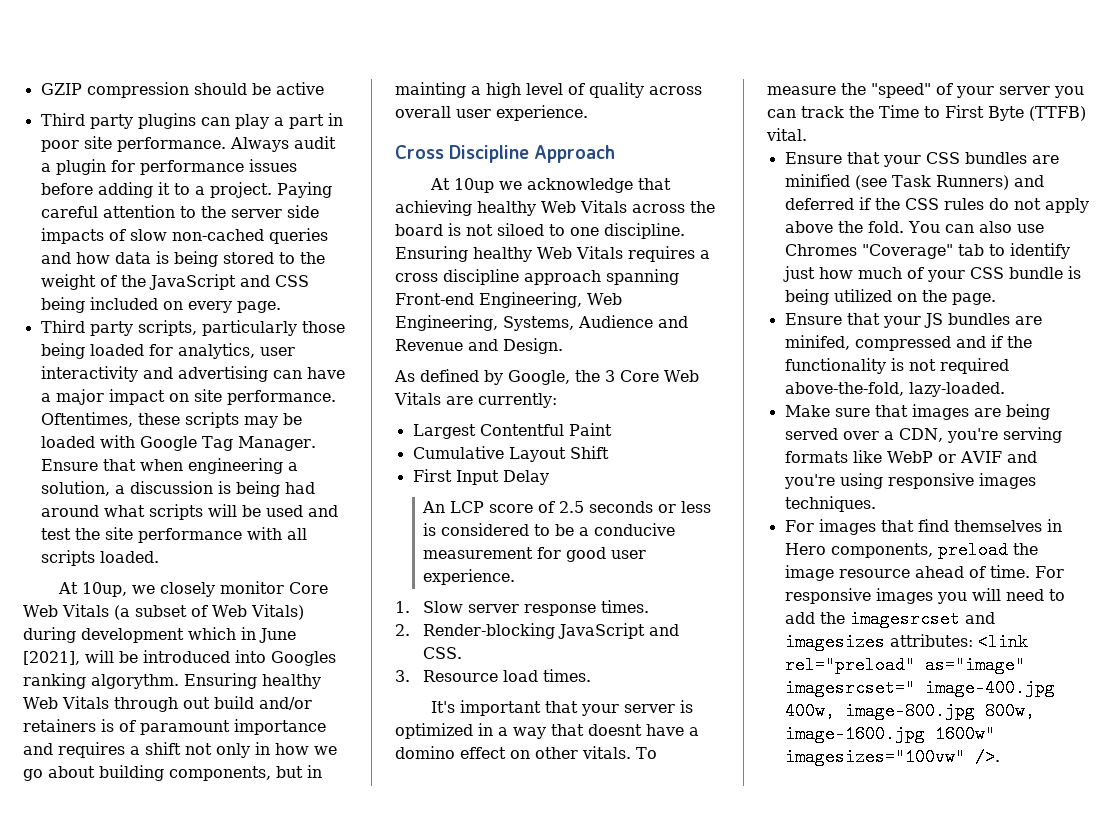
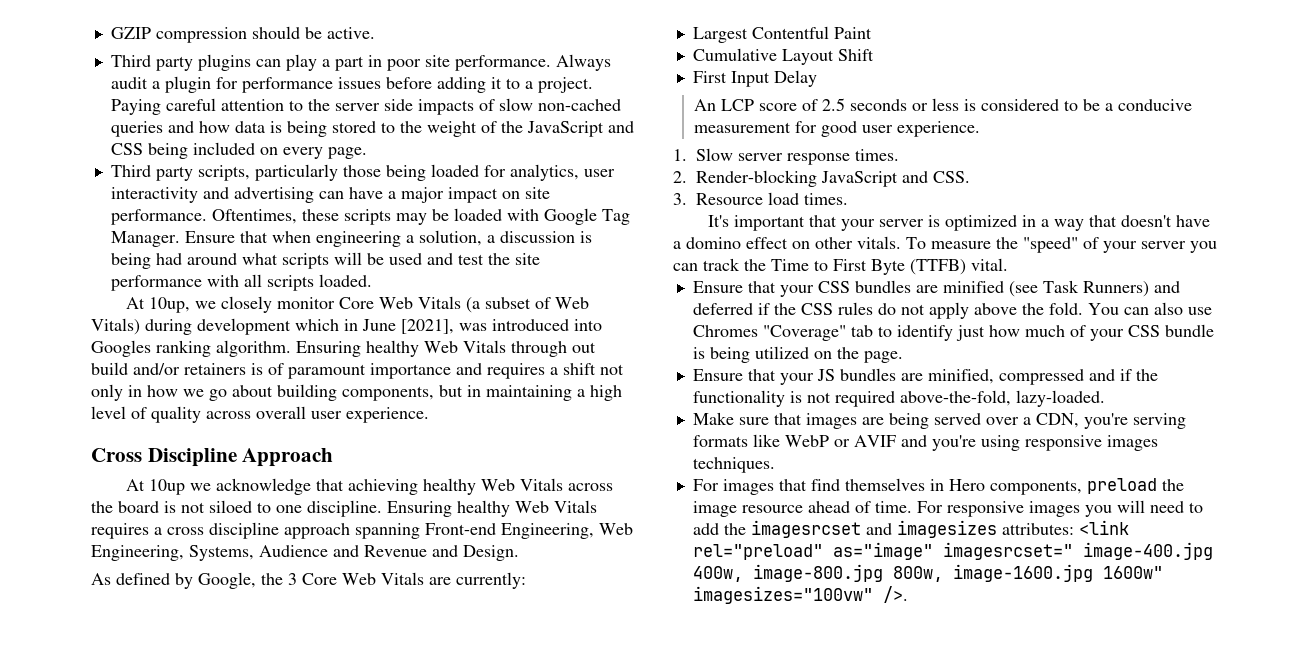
- GZIP compression should be active
+ GZIP compression should be active.
- At 10up, we closely monitor Core Web Vitals (a subset of Web Vitals) during development which in June [2021], will be introduced into Googles ranking algorythm.
+ At 10up, we closely monitor Core Web Vitals (a subset of Web Vitals) during development which in June [2021], was introduced into Googles ranking algorithm.
- Ensuring healthy Web Vitals through out build and/or retainers is of paramount importance and requires a shift not only in how we go about building components, but in mainting a high level of quality across overall user experience.
+ Ensuring healthy Web Vitals through out build and/or retainers is of paramount importance and requires a shift not only in how we go about building components, but in maintaining a high level of quality across overall user experience.
- It's important that your server is optimized in a way that doesnt have a domino effect on other vitals.
+ It's important that your server is optimized in a way that doesn't have a domino effect on other vitals.
- Ensure that your JS bundles are minifed, compressed and if the functionality is not required above-the-fold, lazy-loaded.
+ Ensure that your JS bundles are minified, compressed and if the functionality is not required above-the-fold, lazy-loaded.

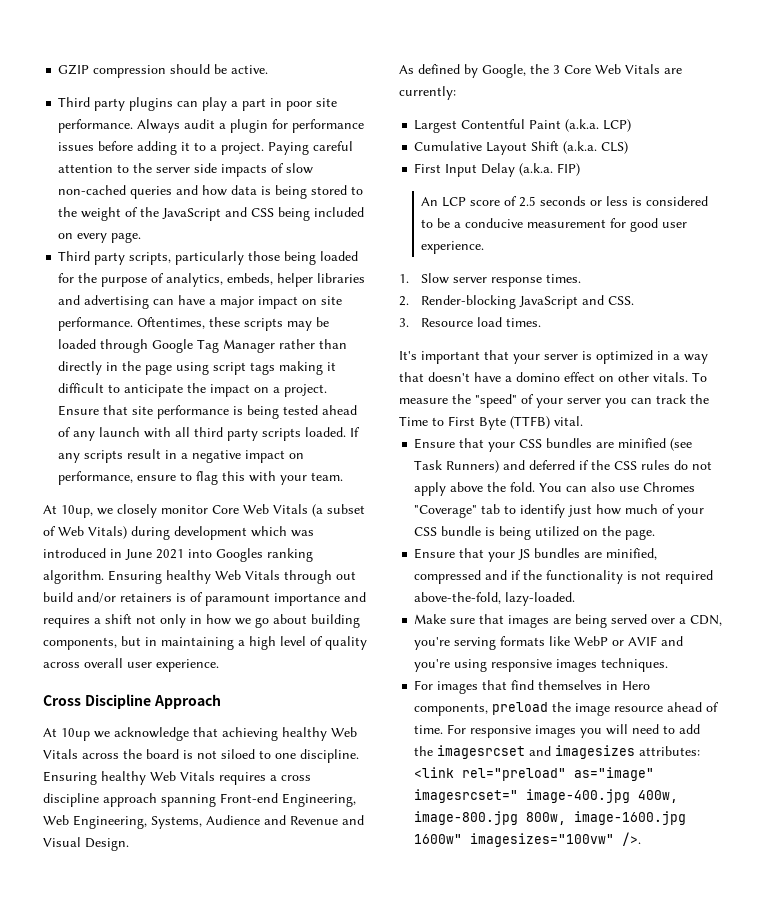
- Third party scripts, particularly those being loaded for analytics, user interactivity and advertising can have a major impact on site performance.
+ Third party scripts, particularly those being loaded for the purpose of analytics, embeds, helper libraries and advertising can have a major impact on site performance.
- Oftentimes, these scripts may be loaded with Google Tag Manager. Ensure that when engineering a solution, a discussion is being had around what scripts will be used and test the site performance with all scripts loaded.
+ Oftentimes, these scripts may be loaded through Google Tag Manager rather than directly in the page using script tags making it difficult to anticipate the impact on a project. Ensure that site performance is being tested ahead of any launch with all third party scripts loaded. If any scripts result in a negative impact on performance, ensure to flag this with your team.
- At 10up, we closely monitor Core Web Vitals (a subset of Web Vitals) during development which in June [2021], was introduced into Googles ranking algorithm.
+ At 10up, we closely monitor Core Web Vitals (a subset of Web Vitals) during development which was introduced in June 2021 into Googles ranking algorithm.
- Ensuring healthy Web Vitals requires a cross discipline approach spanning Front-end Engineering, Web Engineering, Systems, Audience and Revenue and Design.
+ Ensuring healthy Web Vitals requires a cross discipline approach spanning Front-end Engineering, Web Engineering, Systems, Audience and Revenue and Visual Design.
- Largest Contentful Paint
+ Largest Contentful Paint (a.k.a. LCP)
- Cumulative Layout Shift
+ Cumulative Layout Shift (a.k.a. CLS)
- First Input Delay
+ First Input Delay (a.k.a. FIP)

